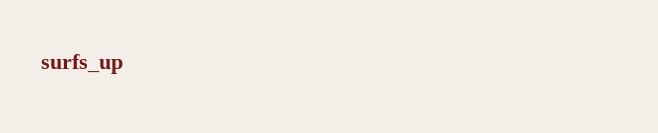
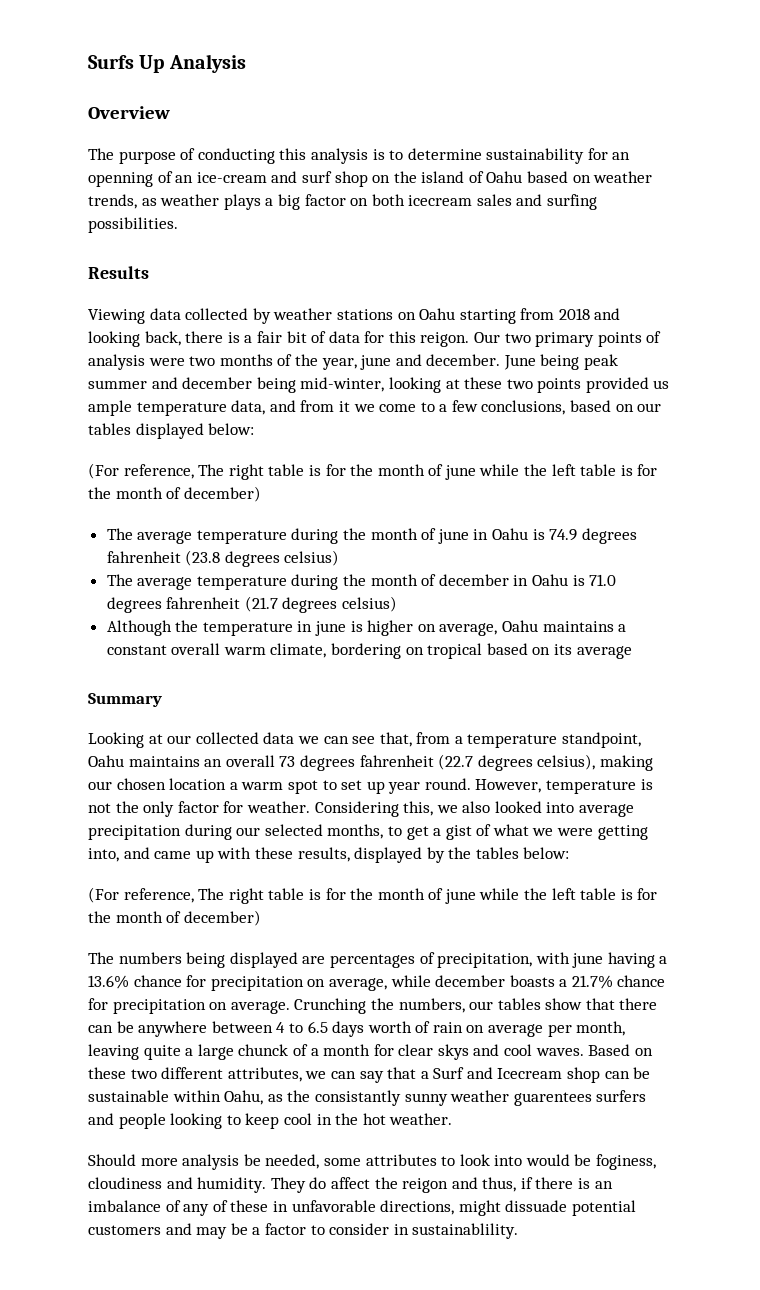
- surfs_up
+ Surfs Up Analysis
+ Overview
+ The purpose of conducting this analysis is to determine sustainability for an openning of an ice-cream and surf shop on the island of Oahu based on weather trends, as weather plays a big factor on both icecream sales and surfing possibilities.
+ Results
+ Viewing data collected by weather stations on Oahu starting from 2018 and looking back, there is a fair bit of data for this reigon. Our two primary points of analysis were two months of the year, june and december. June being peak summer and december being mid-winter, looking at these two points provided us ample temperature data, and from it we come to a few conclusions, based on our tables displayed below:
+ (For reference, The right table is for the month of june while the left table is for the month of december)
+ The average temperature during the month of june in Oahu is 74.9 degrees fahrenheit (23.8 degrees celsius)
+ The average temperature during the month of december in Oahu is 71.0 degrees fahrenheit (21.7 degrees celsius)
+ Although the temperature in june is higher on average, Oahu maintains a constant overall warm climate, bordering on tropical based on its average
+ Summary
+ Looking at our collected data we can see that, from a temperature standpoint, Oahu maintains an overall 73 degrees fahrenheit (22.7 degrees celsius), making our chosen location a warm spot to set up year round. However, temperature is not the only factor for weather. Considering this, we also looked into average precipitation during our selected months, to get a gist of what we were getting into, and came up with these results, displayed by the tables below:
+ (For reference, The right table is for the month of june while the left table is for the month of december)
+ The numbers being displayed are percentages of precipitation, with june having a 13.6% chance for precipitation on average, while december boasts a 21.7% chance for precipitation on average. Crunching the numbers, our tables show that there can be anywhere between 4 to 6.5 days worth of rain on average per month, leaving quite a large chunck of a month for clear skys and cool waves. Based on these two different attributes, we can say that a Surf and Icecream shop can be sustainable within Oahu, as the consistantly sunny weather guarentees surfers and people looking to keep cool in the hot weather.
+ Should more analysis be needed, some attributes to look into would be foginess, cloudiness and humidity. They do affect the reigon and thus, if there is an imbalance of any of these in unfavorable directions, might dissuade potential customers and may be a factor to consider in sustainablility.

